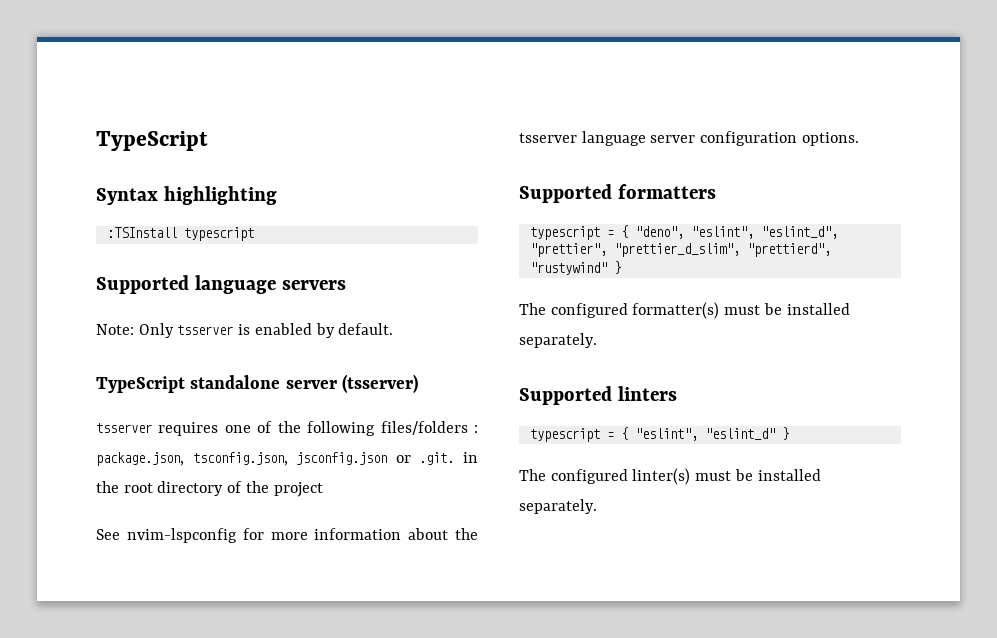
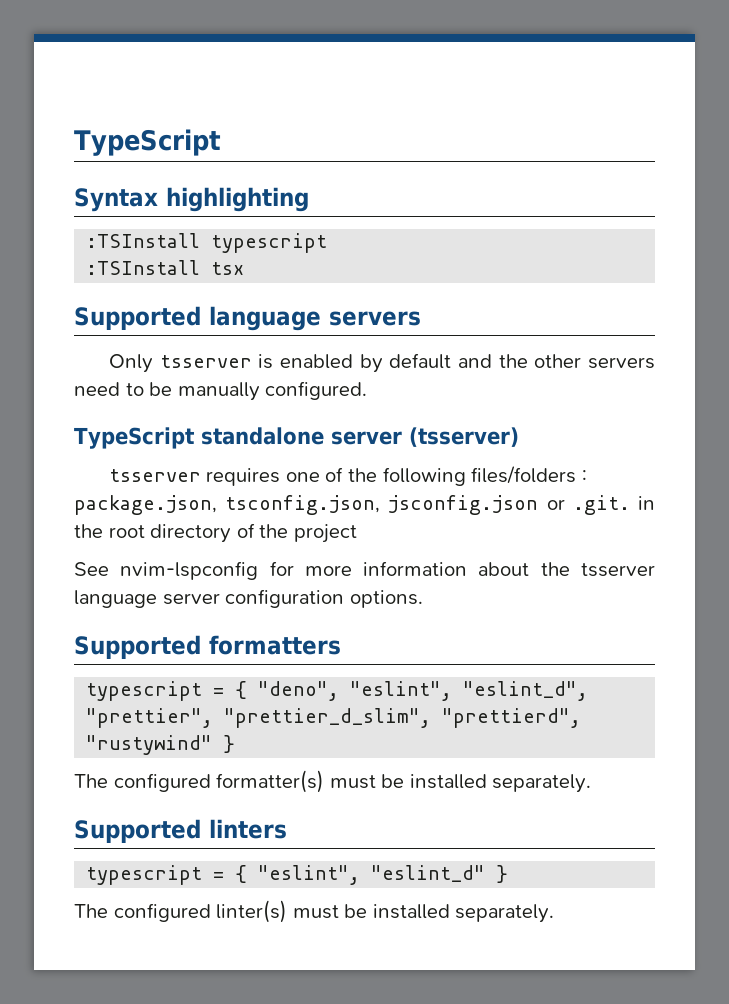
+ :TSInstall tsx
- Note: Only tsserver is enabled by default.
+ Only tsserver is enabled by default and the other servers need to be manually configured.

